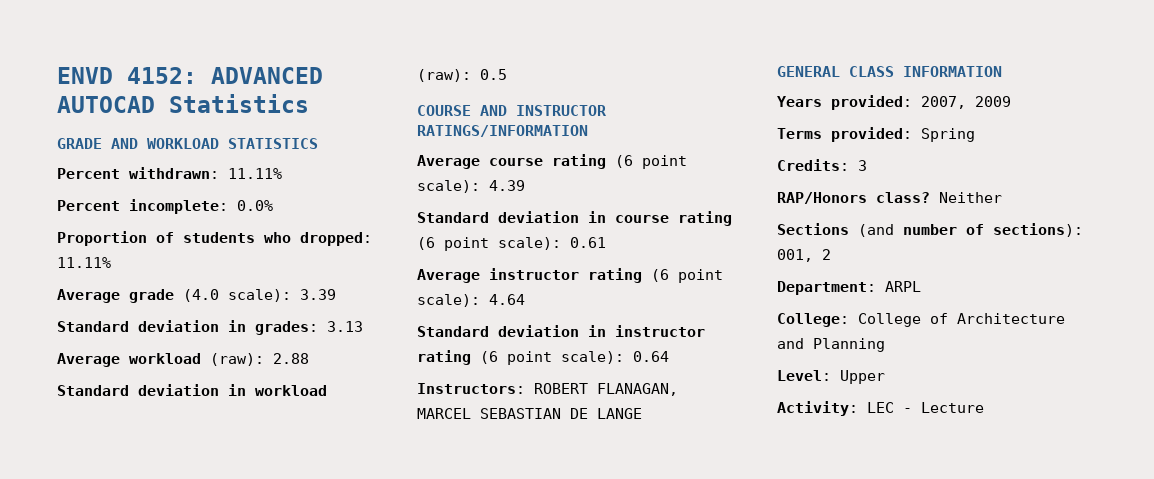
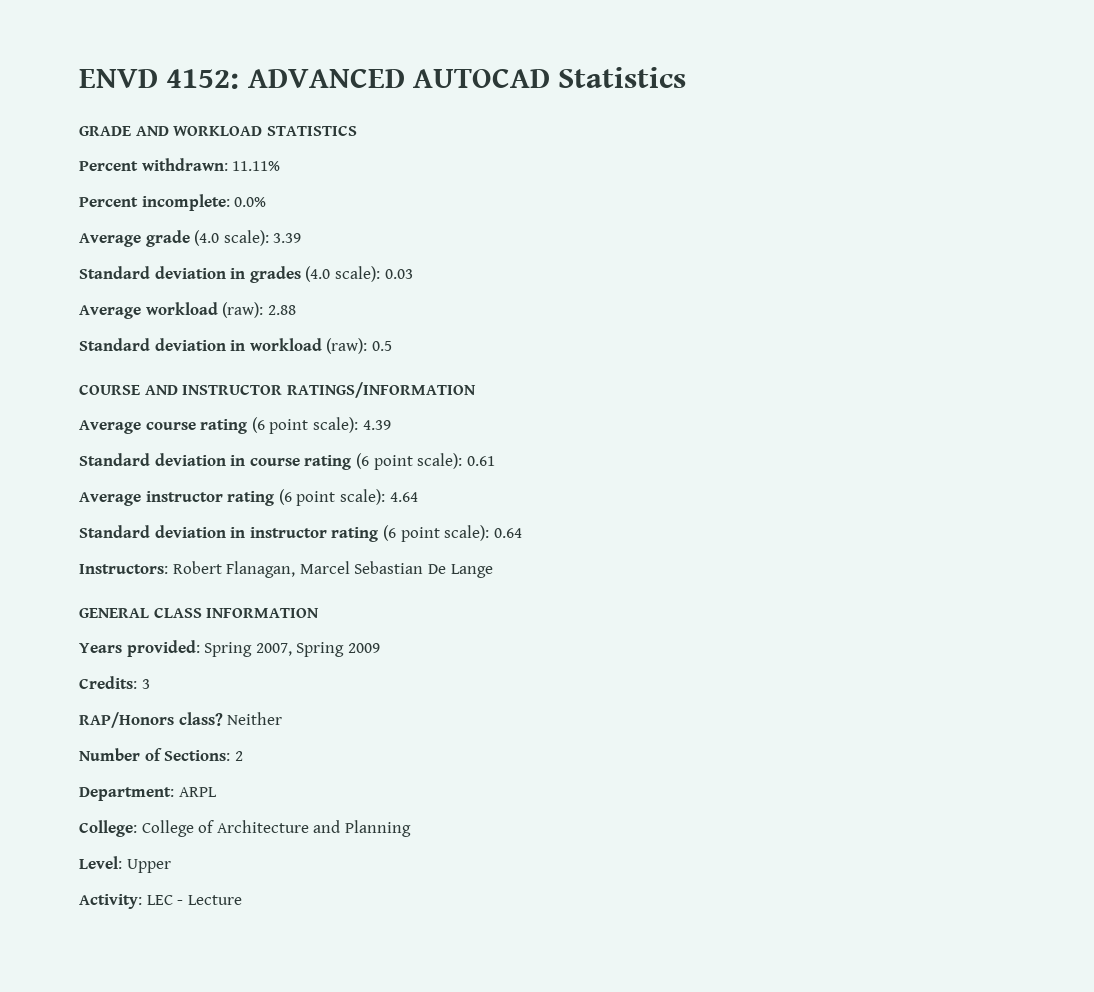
- Proportion of students who dropped: 11.11%
- Standard deviation in grades: 3.13
+ Standard deviation in grades (4.0 scale): 0.03
- Instructors: ROBERT FLANAGAN, MARCEL SEBASTIAN DE LANGE
+ Instructors: Robert Flanagan, Marcel Sebastian De Lange
- Years provided: 2007, 2009
- Terms provided: Spring
+ Years provided: Spring 2007, Spring 2009
- Sections (and number of sections): 001, 2
+ Number of Sections: 2

